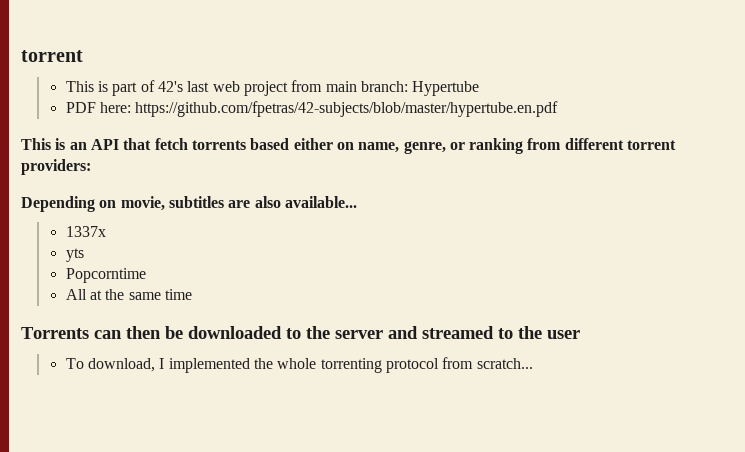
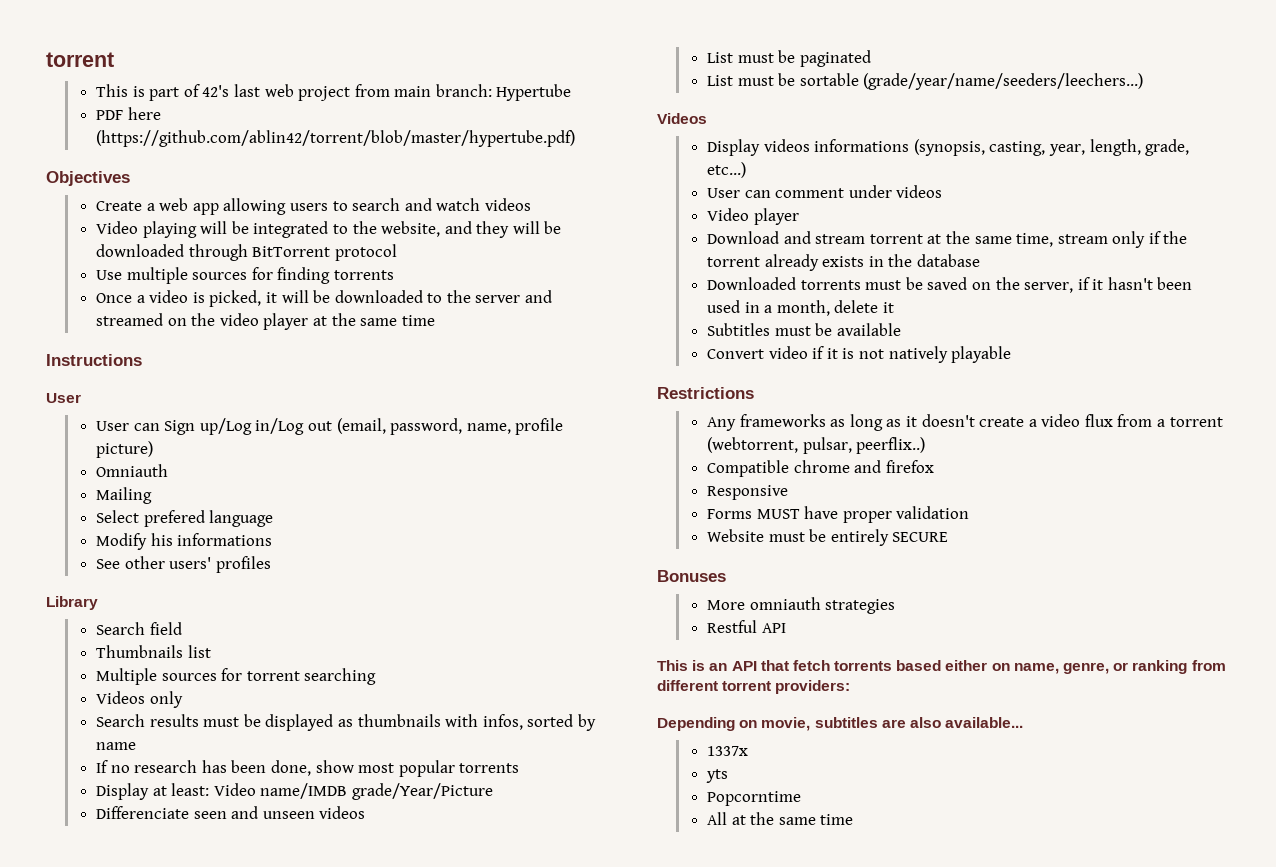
- PDF here: https://github.com/fpetras/42-subjects/blob/master/hypertube.en.pdf
+ PDF here (https://github.com/ablin42/torrent/blob/master/hypertube.pdf)
+ Objectives
+ Create a web app allowing users to search and watch videos
+ Video playing will be integrated to the website, and they will be downloaded through BitTorrent protocol
+ Use multiple sources for finding torrents
+ Once a video is picked, it will be downloaded to the server and streamed on the video player at the same time
+ Instructions
+ User
+ User can Sign up/Log in/Log out (email, password, name, profile picture)
+ Omniauth
+ Mailing
+ Select prefered language
+ Modify his informations
+ See other users' profiles
+ Library
+ Search field
+ Thumbnails list
+ Multiple sources for torrent searching
+ Videos only
+ Search results must be displayed as thumbnails with infos, sorted by name
+ If no research has been done, show most popular torrents
+ Display at least: Video name/IMDB grade/Year/Picture
+ Differenciate seen and unseen videos
+ List must be paginated
+ List must be sortable (grade/year/name/seeders/leechers...)
+ Videos
+ Display videos informations (synopsis, casting, year, length, grade, etc...)
+ User can comment under videos
+ Video player
+ Download and stream torrent at the same time, stream only if the torrent already exists in the database
+ Downloaded torrents must be saved on the server, if it hasn't been used in a month, delete it
+ Subtitles must be available
+ Convert video if it is not natively playable
+ Restrictions
+ Any frameworks as long as it doesn't create a video flux from a torrent (webtorrent, pulsar, peerflix..)
+ Compatible chrome and firefox
+ Responsive
+ Forms MUST have proper validation
+ Website must be entirely SECURE
+ Bonuses
+ More omniauth strategies
+ Restful API
- Torrents can then be downloaded to the server and streamed to the user
- To download, I implemented the whole torrenting protocol from scratch...

